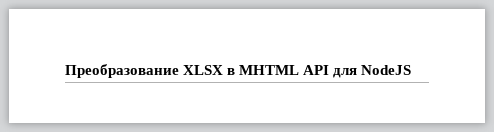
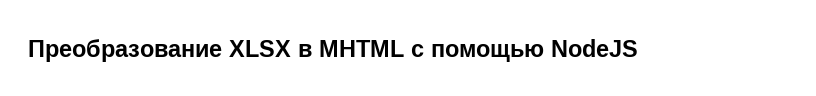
- Преобразование XLSX в MHTML API для NodeJS
+ Преобразование XLSX в MHTML с помощью NodeJS

